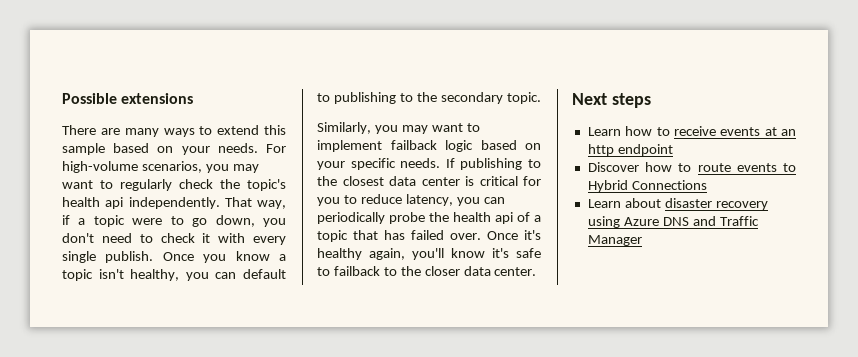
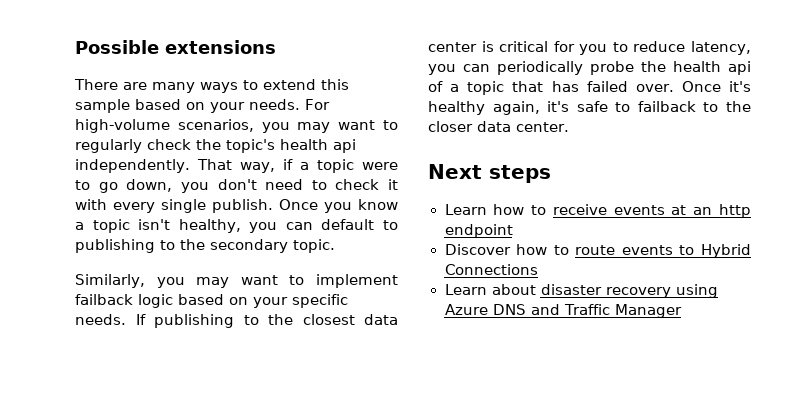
- Once it's healthy again, you'll know it's safe to failback to the closer data center.
+ Once it's healthy again, it's safe to failback to the closer data center.

